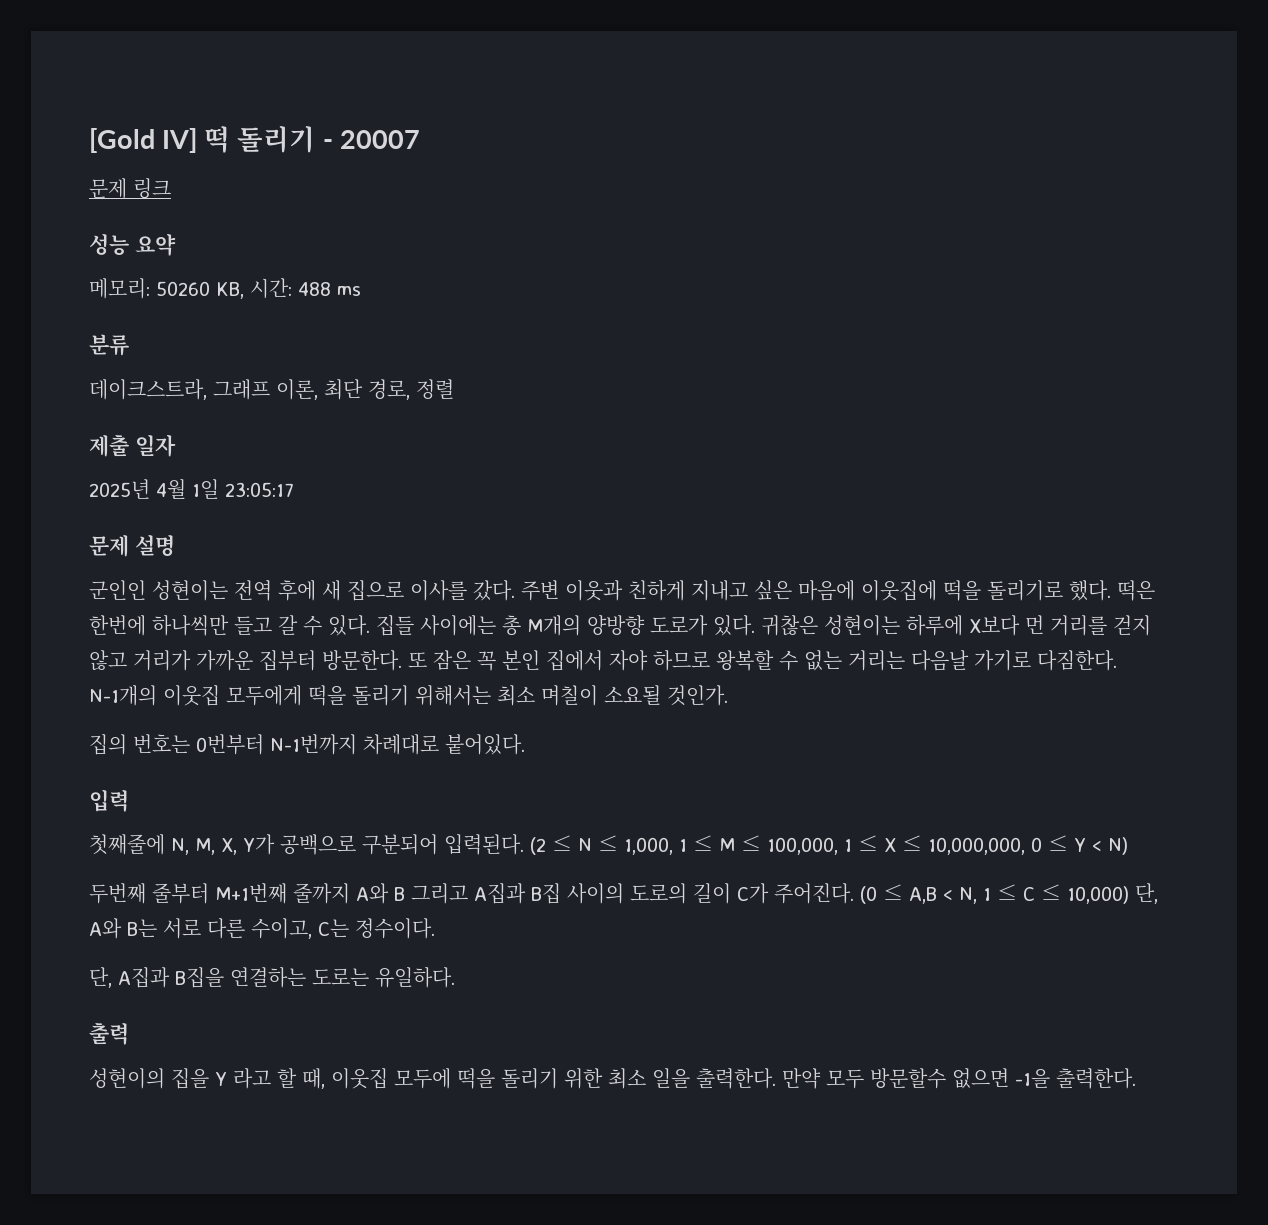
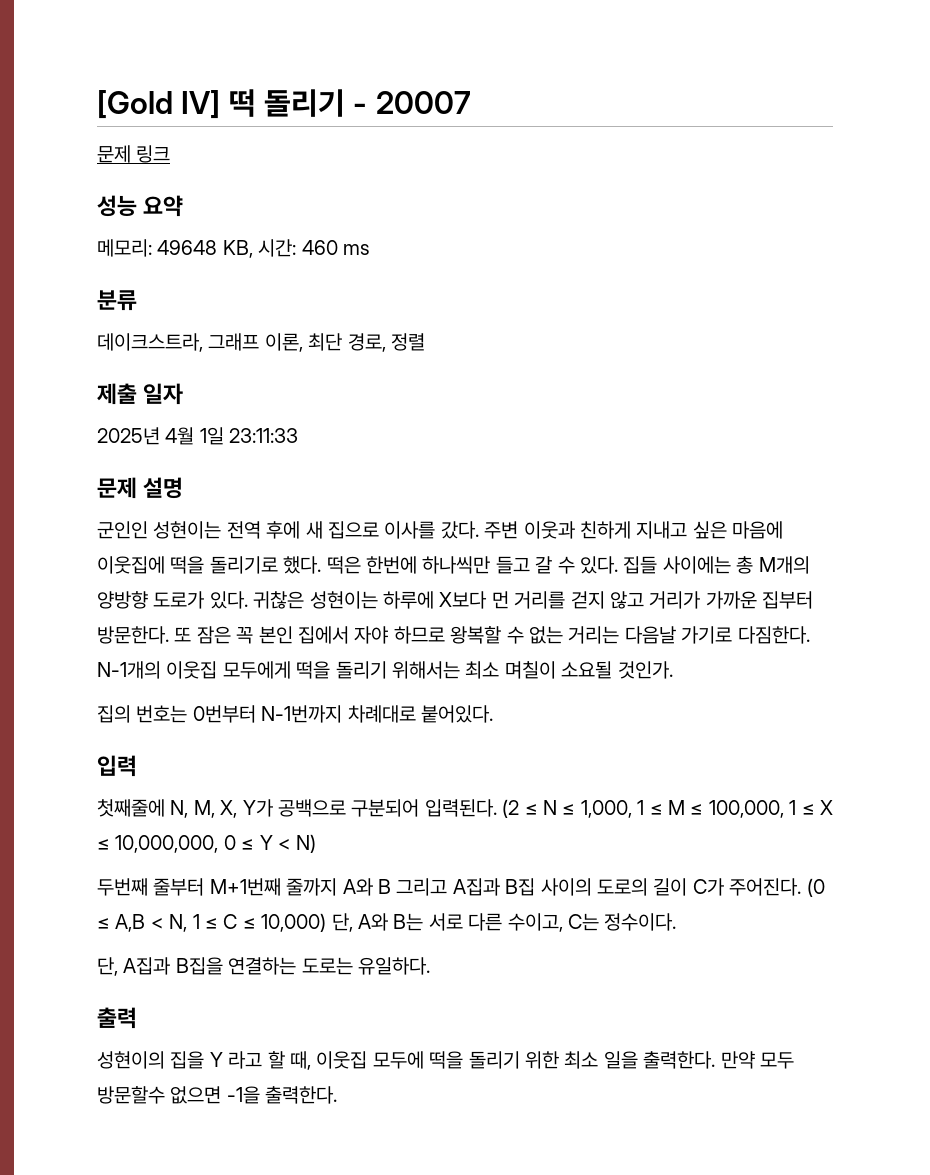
- 메모리: 50260 KB, 시간: 488 ms
+ 메모리: 49648 KB, 시간: 460 ms
- 2025년 4월 1일 23:05:17
+ 2025년 4월 1일 23:11:33

